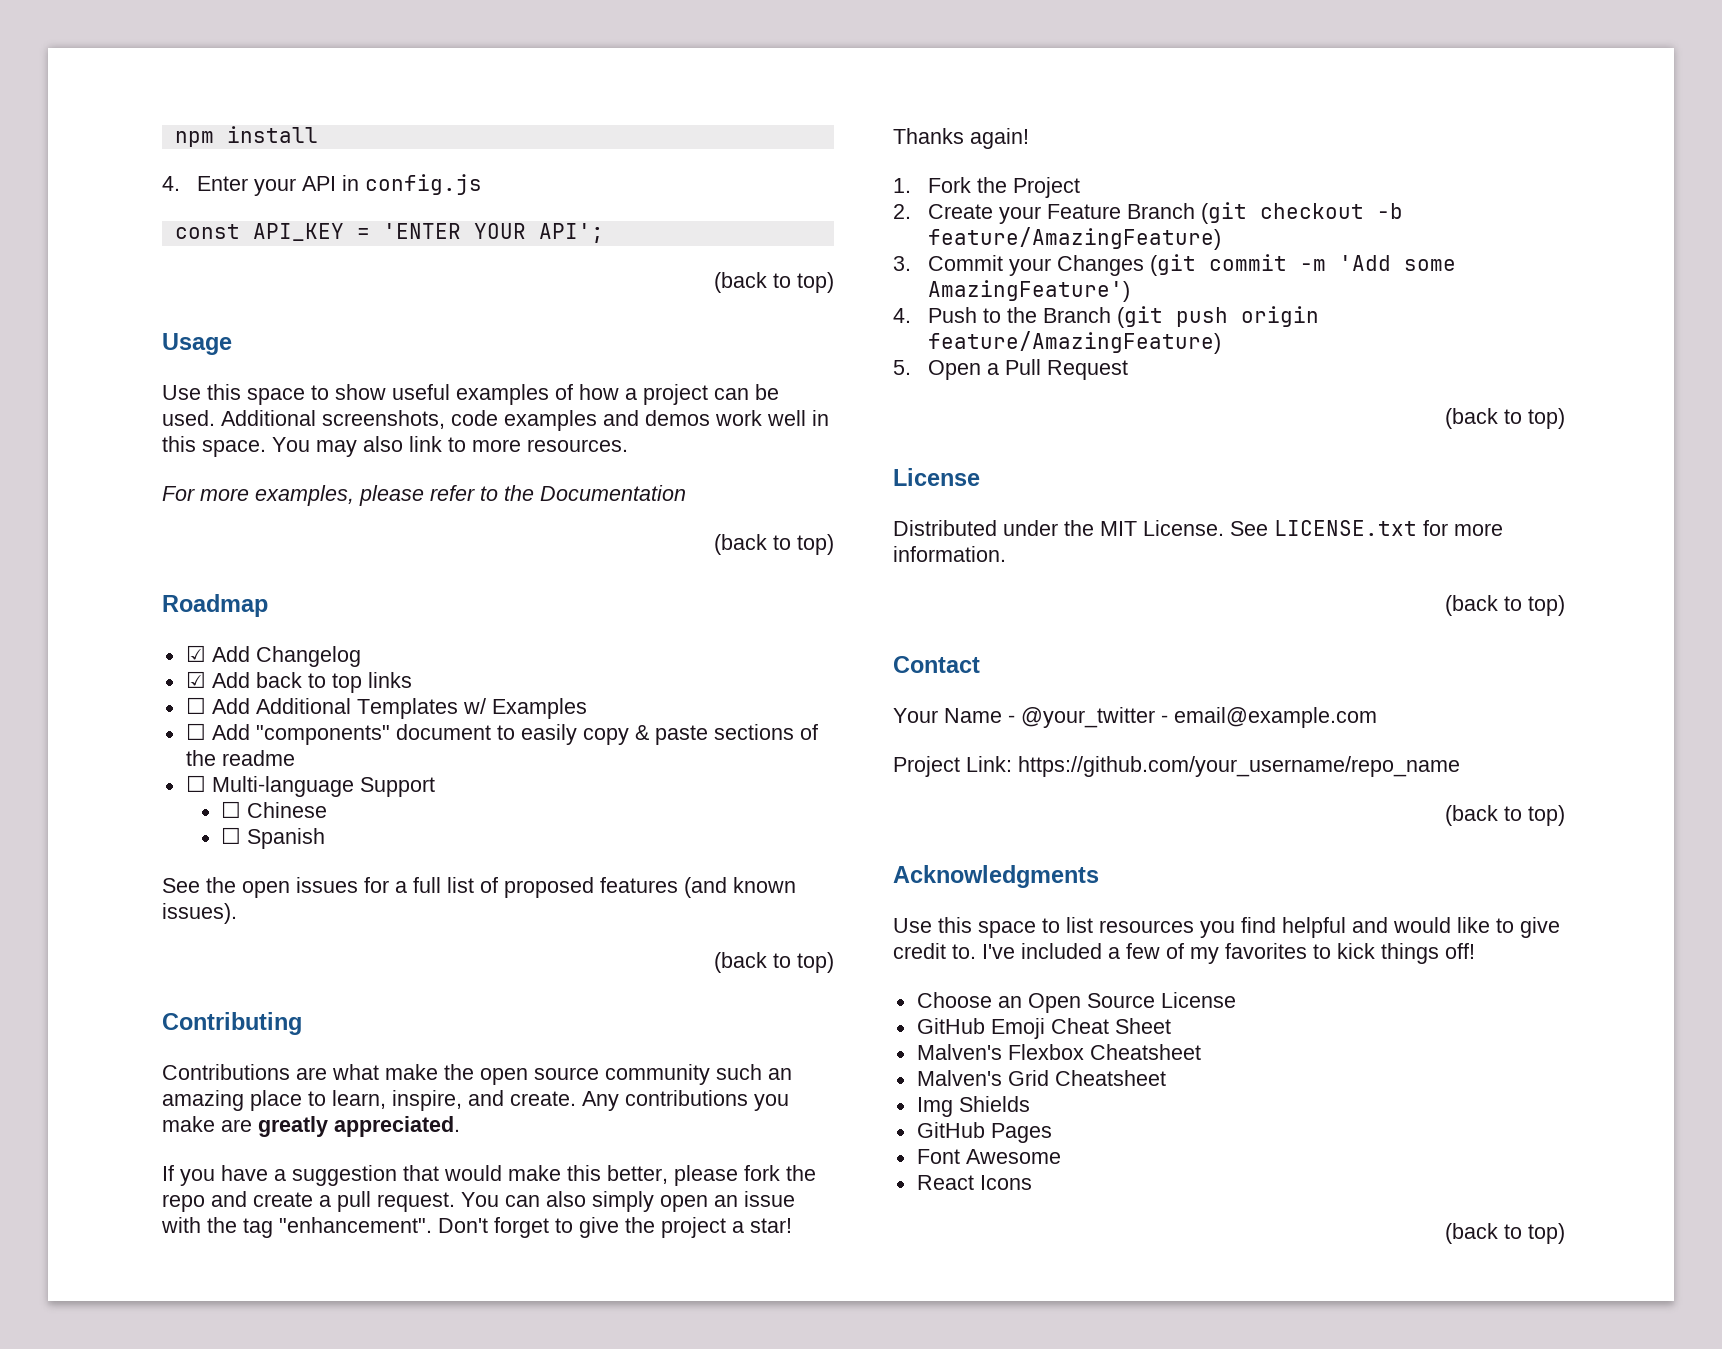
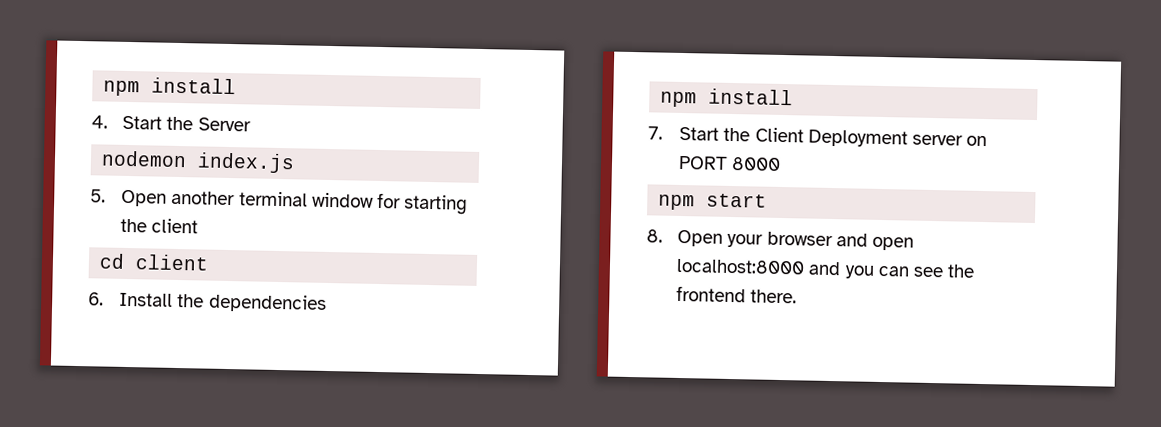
- 4. Enter your API in config.js
- const API_KEY = 'ENTER YOUR API';
- (back to top)
- Usage
- Use this space to show useful examples of how a project can be used. Additional screenshots, code examples and demos work well in this space. You may also link to more resources.
- For more examples, please refer to the Documentation
- (back to top)
- Roadmap
- ☑ Add Changelog
- ☑ Add back to top links
- ☐ Add Additional Templates w/ Examples
- ☐ Add "components" document to easily copy & paste sections of the readme
- ☐ Multi-language Support
- ☐ Chinese
- ☐ Spanish
- See the open issues for a full list of proposed features (and known issues).
- (back to top)
- Contributing
- Contributions are what make the open source community such an amazing place to learn, inspire, and create. Any contributions you make are greatly appreciated.
- If you have a suggestion that would make this better, please fork the repo and create a pull request. You can also simply open an issue with the tag "enhancement". Don't forget to give the project a star! Thanks again!
- 1. Fork the Project
- 2. Create your Feature Branch (git checkout -b feature/AmazingFeature)
- 3. Commit your Changes (git commit -m 'Add some AmazingFeature')
- 4. Push to the Branch (git push origin feature/AmazingFeature)
- 5. Open a Pull Request
- (back to top)
- License
- Distributed under the MIT License. See LICENSE.txt for more information.
- (back to top)
- Contact
- Your Name - @your_twitter - email@example.com
- Project Link: https://github.com/your_username/repo_name
- (back to top)
- Acknowledgments
- Use this space to list resources you find helpful and would like to give credit to. I've included a few of my favorites to kick things off!
- Choose an Open Source License
- GitHub Emoji Cheat Sheet
- Malven's Flexbox Cheatsheet
- Malven's Grid Cheatsheet
- Img Shields
- GitHub Pages
- Font Awesome
- React Icons
- (back to top)
+ 4. Start the Server
+ nodemon index.js
+ 5. Open another terminal window for starting the client
+ cd client
+ 6. Install the dependencies
+ npm install
+ 7. Start the Client Deployment server on PORT 8000
+ npm start
+ 8. Open your browser and open localhost:8000 and you can see the frontend there.

